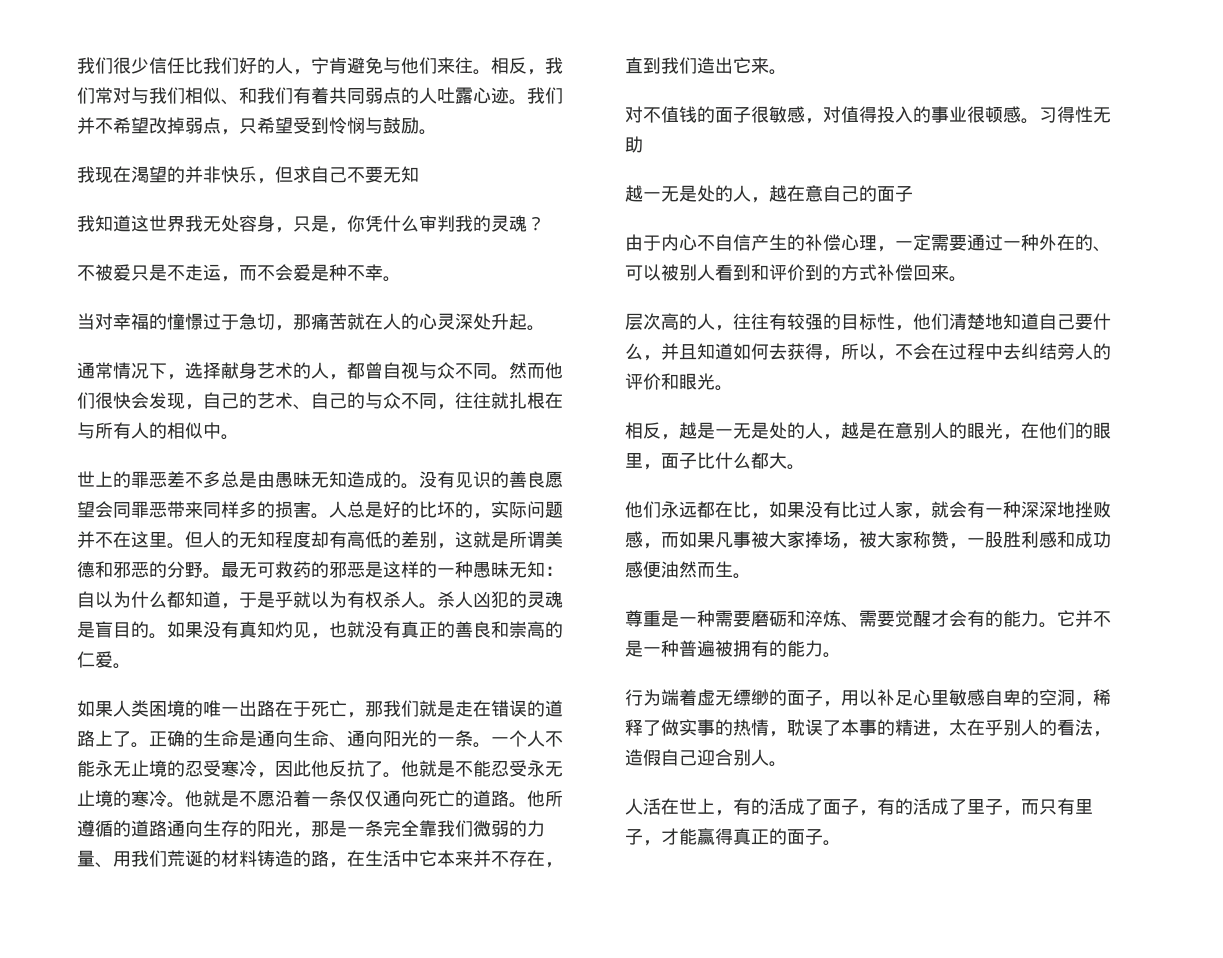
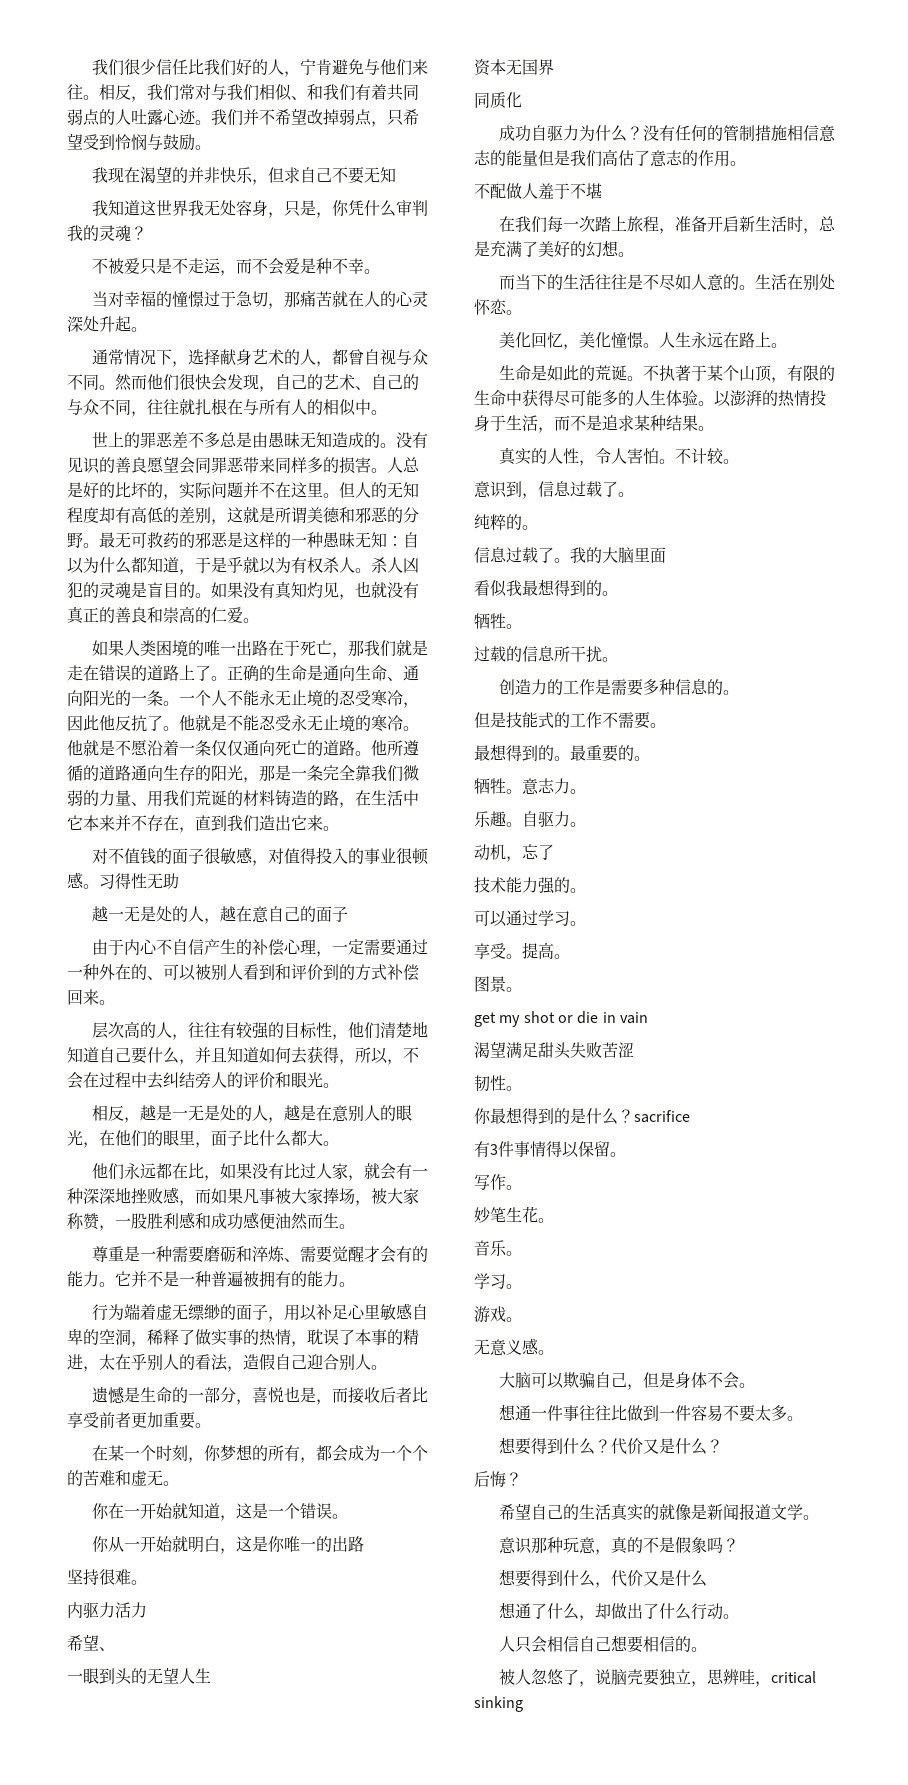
- 人活在世上，有的活成了面子，有的活成了里子，而只有里子，才能赢得真正的面子。
+ 遗憾是生命的一部分，喜悦也是，而接收后者比享受前者更加重要。
+ 在某一个时刻，你梦想的所有，都会成为一个个的苦难和虚无。
+ 你在一开始就知道，这是一个错误。
+ 你从一开始就明白，这是你唯一的出路
+ 坚持很难。
+ 内驱力活力
+ 希望、
+ 一眼到头的无望人生
+ 资本无国界
+ 同质化
+ 成功自驱力为什么？没有任何的管制措施相信意志的能量但是我们高估了意志的作用。
+ 不配做人羞于不堪
+ 在我们每一次踏上旅程，准备开启新生活时，总是充满了美好的幻想。
+ 而当下的生活往往是不尽如人意的。生活在别处怀恋。
+ 美化回忆，美化憧憬。人生永远在路上。
+ 生命是如此的荒诞。不执著于某个山顶，有限的生命中获得尽可能多的人生体验。以澎湃的热情投身于生活，而不是追求某种结果。
+ 真实的人性，令人害怕。不计较。
+ 意识到，信息过载了。
+ 纯粹的。
+ 信息过载了。我的大脑里面
+ 看似我最想得到的。
+ 牺牲。
+ 过载的信息所干扰。
+ 创造力的工作是需要多种信息的。
+ 但是技能式的工作不需要。
+ 最想得到的。最重要的。
+ 牺牲。意志力。
+ 乐趣。自驱力。
+ 动机，忘了
+ 技术能力强的。
+ 可以通过学习。
+ 享受。提高。
+ 图景。
+ get my shot or die in vain
+ 渴望满足甜头失败苦涩
+ 韧性。
+ 你最想得到的是什么？sacrifice
+ 有3件事情得以保留。
+ 写作。
+ 妙笔生花。
+ 音乐。
+ 学习。
+ 游戏。
+ 无意义感。
+ 大脑可以欺骗自己，但是身体不会。
+ 想通一件事往往比做到一件容易不要太多。
+ 想要得到什么？代价又是什么？
+ 后悔？
+ 希望自己的生活真实的就像是新闻报道文学。
+ 意识那种玩意，真的不是假象吗？
+ 想要得到什么，代价又是什么
+ 想通了什么，却做出了什么行动。
+ 人只会相信自己想要相信的。
+ 被人忽悠了，说脑壳要独立，思辨哇，critical sinking

